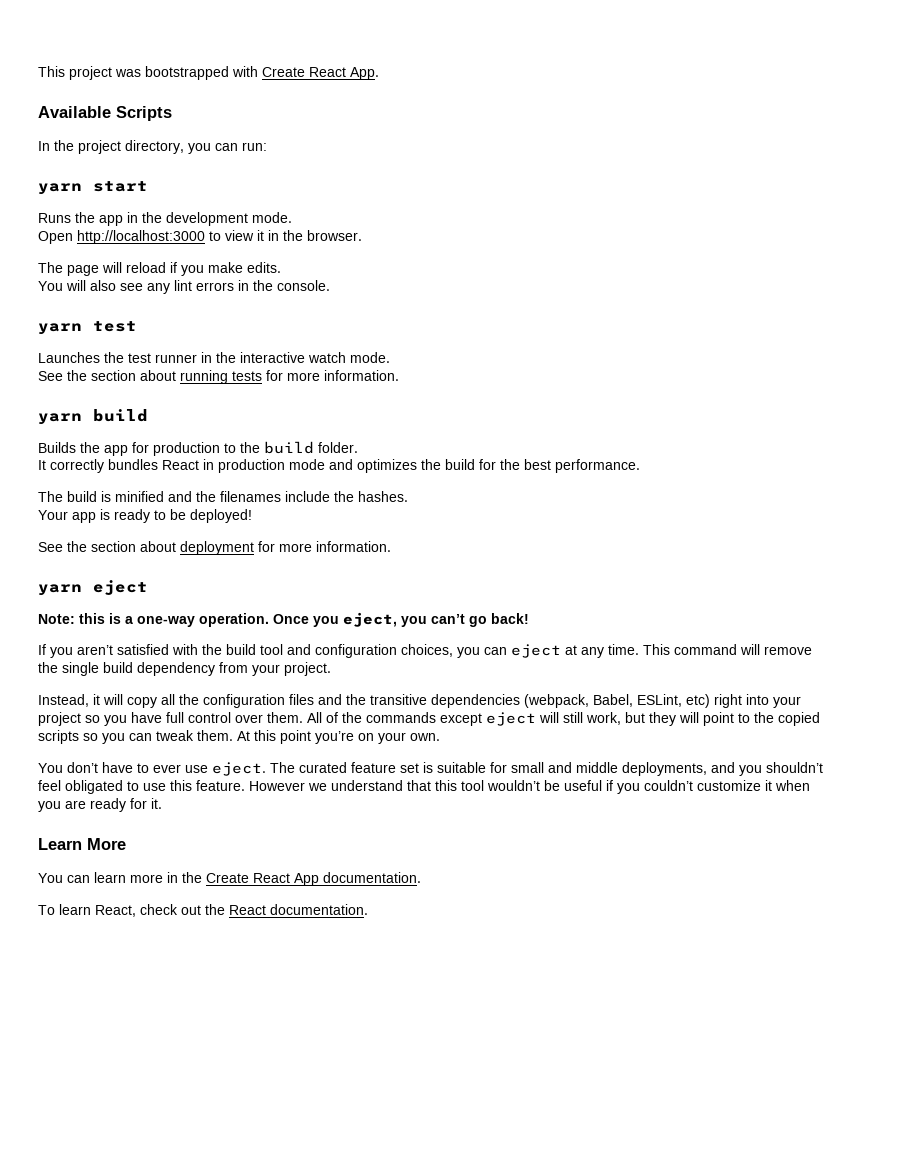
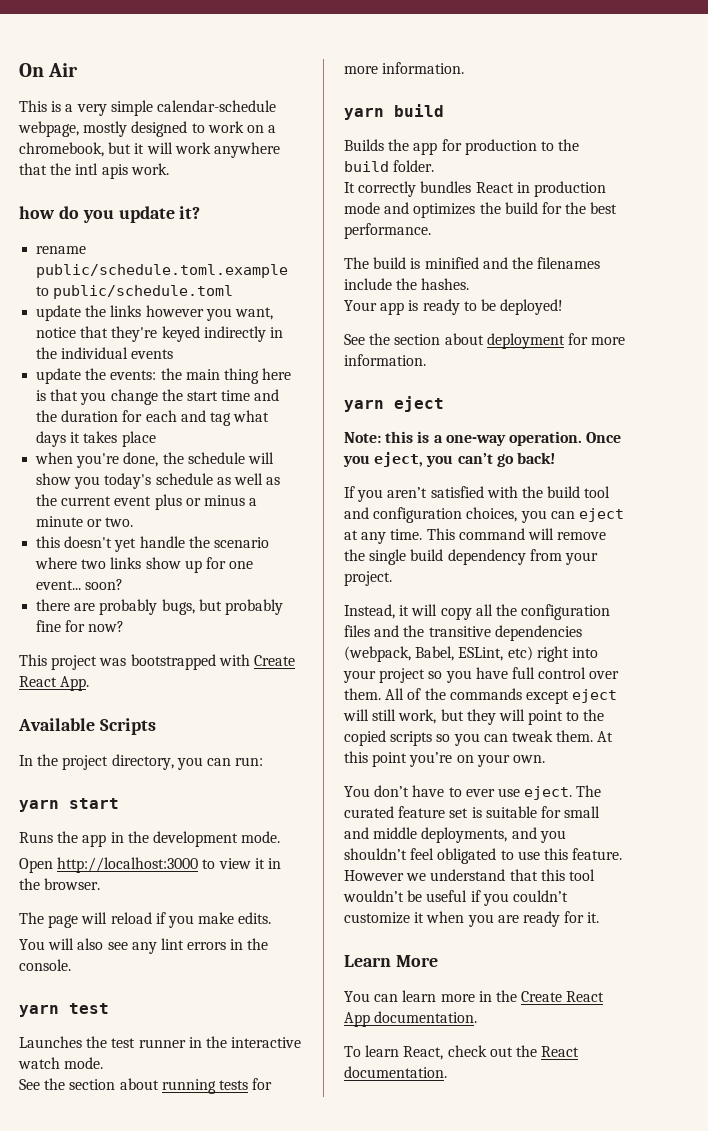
+ On Air
+ This is a very simple calendar-schedule webpage, mostly designed to work on a chromebook, but it will work anywhere that the intl apis work.
+ how do you update it?
+ rename public/schedule.toml.example to public/schedule.toml
+ update the links however you want, notice that they're keyed indirectly in the individual events
+ update the events: the main thing here is that you change the start time and the duration for each and tag what days it takes place
+ when you're done, the schedule will show you today's schedule as well as the current event plus or minus a minute or two.
+ this doesn't yet handle the scenario where two links show up for one event... soon?
+ there are probably bugs, but probably fine for now?

